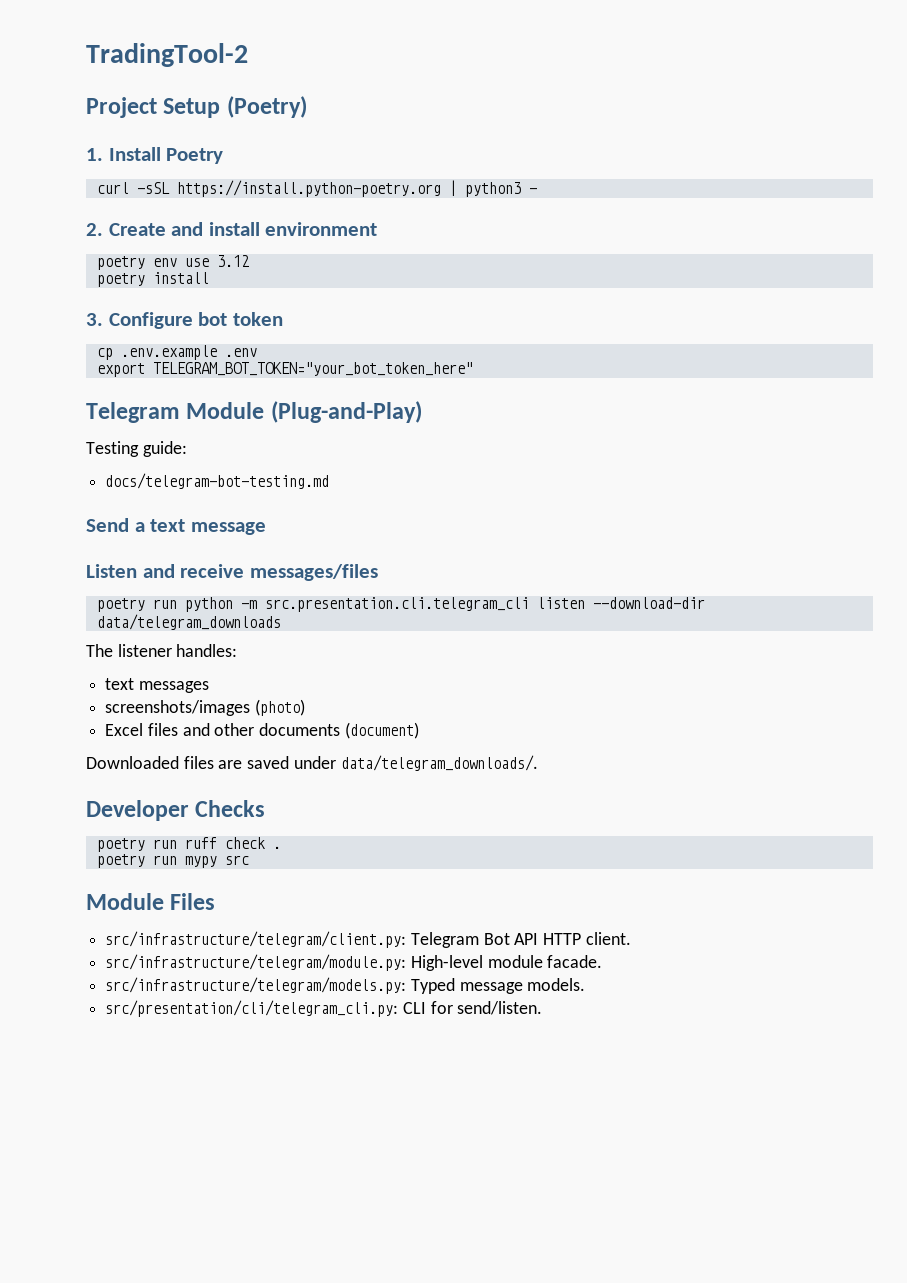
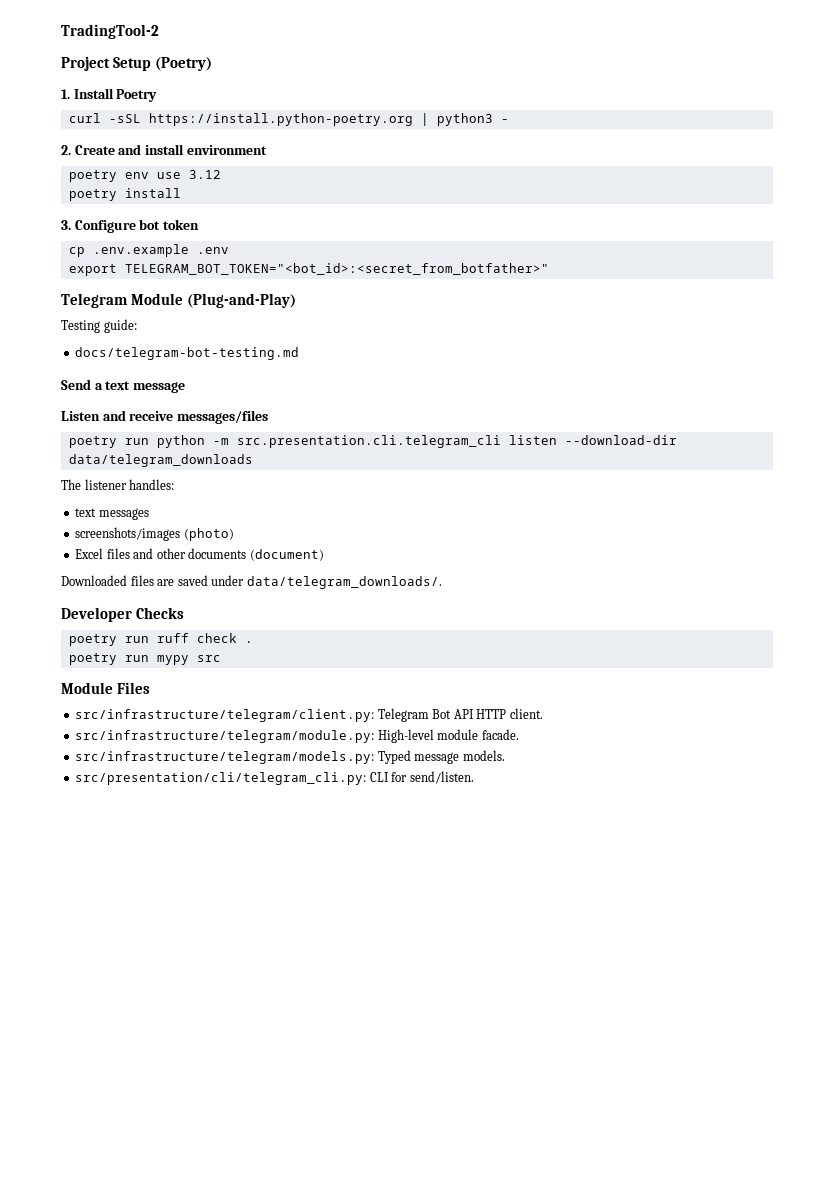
- export TELEGRAM_BOT_TOKEN="your_bot_token_here"
+ export TELEGRAM_BOT_TOKEN="<bot_id>:<secret_from_botfather>"

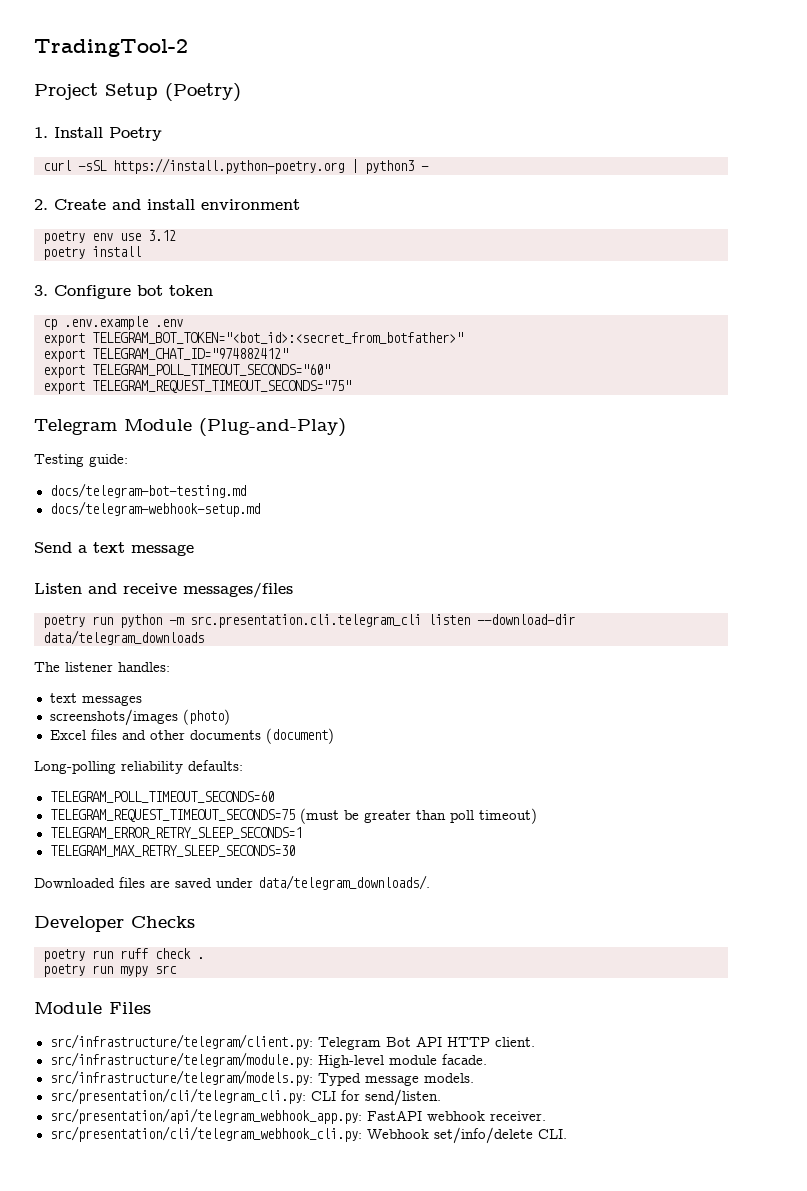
+ export TELEGRAM_CHAT_ID="974882412"
+ export TELEGRAM_POLL_TIMEOUT_SECONDS="60"
+ export TELEGRAM_REQUEST_TIMEOUT_SECONDS="75"
+ docs/telegram-webhook-setup.md
+ Long-polling reliability defaults:
+ TELEGRAM_POLL_TIMEOUT_SECONDS=60
+ TELEGRAM_REQUEST_TIMEOUT_SECONDS=75 (must be greater than poll timeout)
+ TELEGRAM_ERROR_RETRY_SLEEP_SECONDS=1
+ TELEGRAM_MAX_RETRY_SLEEP_SECONDS=30
+ src/presentation/api/telegram_webhook_app.py: FastAPI webhook receiver.
+ src/presentation/cli/telegram_webhook_cli.py: Webhook set/info/delete CLI.

